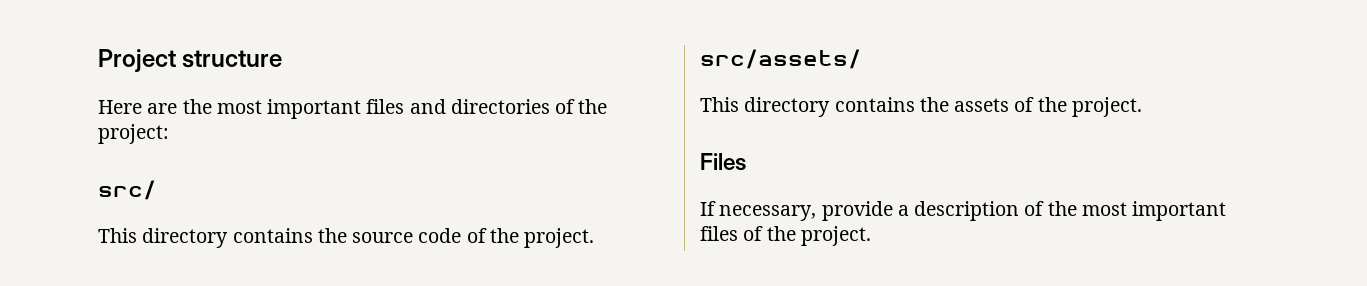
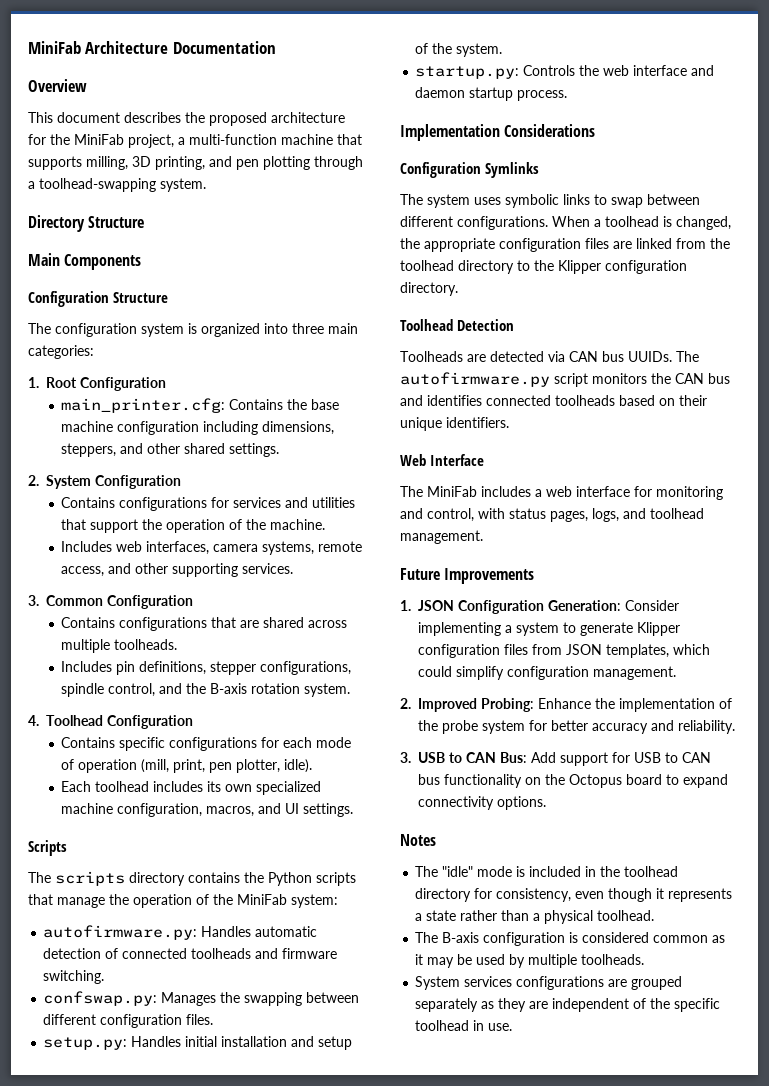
- Project structure
- Here are the most important files and directories of the project:
- src/
- This directory contains the source code of the project.
- src/assets/
- This directory contains the assets of the project.
- Files
- If necessary, provide a description of the most important files of the project.
+ MiniFab Architecture Documentation
+ Overview
+ This document describes the proposed architecture for the MiniFab project, a multi-function machine that supports milling, 3D printing, and pen plotting through a toolhead-swapping system.
+ Directory Structure
+ Main Components
+ Configuration Structure
+ The configuration system is organized into three main categories:
+ 1. Root Configuration
+ main_printer.cfg: Contains the base machine configuration including dimensions, steppers, and other shared settings.
+ 2. System Configuration
+ Contains configurations for services and utilities that support the operation of the machine.
+ Includes web interfaces, camera systems, remote access, and other supporting services.
+ 3. Common Configuration
+ Contains configurations that are shared across multiple toolheads.
+ Includes pin definitions, stepper configurations, spindle control, and the B-axis rotation system.
+ 4. Toolhead Configuration
+ Contains specific configurations for each mode of operation (mill, print, pen plotter, idle).
+ Each toolhead includes its own specialized machine configuration, macros, and UI settings.
+ Scripts
+ The scripts directory contains the Python scripts that manage the operation of the MiniFab system:
+ autofirmware.py: Handles automatic detection of connected toolheads and firmware switching.
+ confswap.py: Manages the swapping between different configuration files.
+ setup.py: Handles initial installation and setup of the system.
+ startup.py: Controls the web interface and daemon startup process.
+ Implementation Considerations
+ Configuration Symlinks
+ The system uses symbolic links to swap between different configurations. When a toolhead is changed, the appropriate configuration files are linked from the toolhead directory to the Klipper configuration directory.
+ Toolhead Detection
+ Toolheads are detected via CAN bus UUIDs. The autofirmware.py script monitors the CAN bus and identifies connected toolheads based on their unique identifiers.
+ Web Interface
+ The MiniFab includes a web interface for monitoring and control, with status pages, logs, and toolhead management.
+ Future Improvements
+ 1. JSON Configuration Generation: Consider implementing a system to generate Klipper configuration files from JSON templates, which could simplify configuration management.
+ 2. Improved Probing: Enhance the implementation of the probe system for better accuracy and reliability.
+ 3. USB to CAN Bus: Add support for USB to CAN bus functionality on the Octopus board to expand connectivity options.
+ Notes
+ The "idle" mode is included in the toolhead directory for consistency, even though it represents a state rather than a physical toolhead.
+ The B-axis configuration is considered common as it may be used by multiple toolheads.
+ System services configurations are grouped separately as they are independent of the specific toolhead in use.

